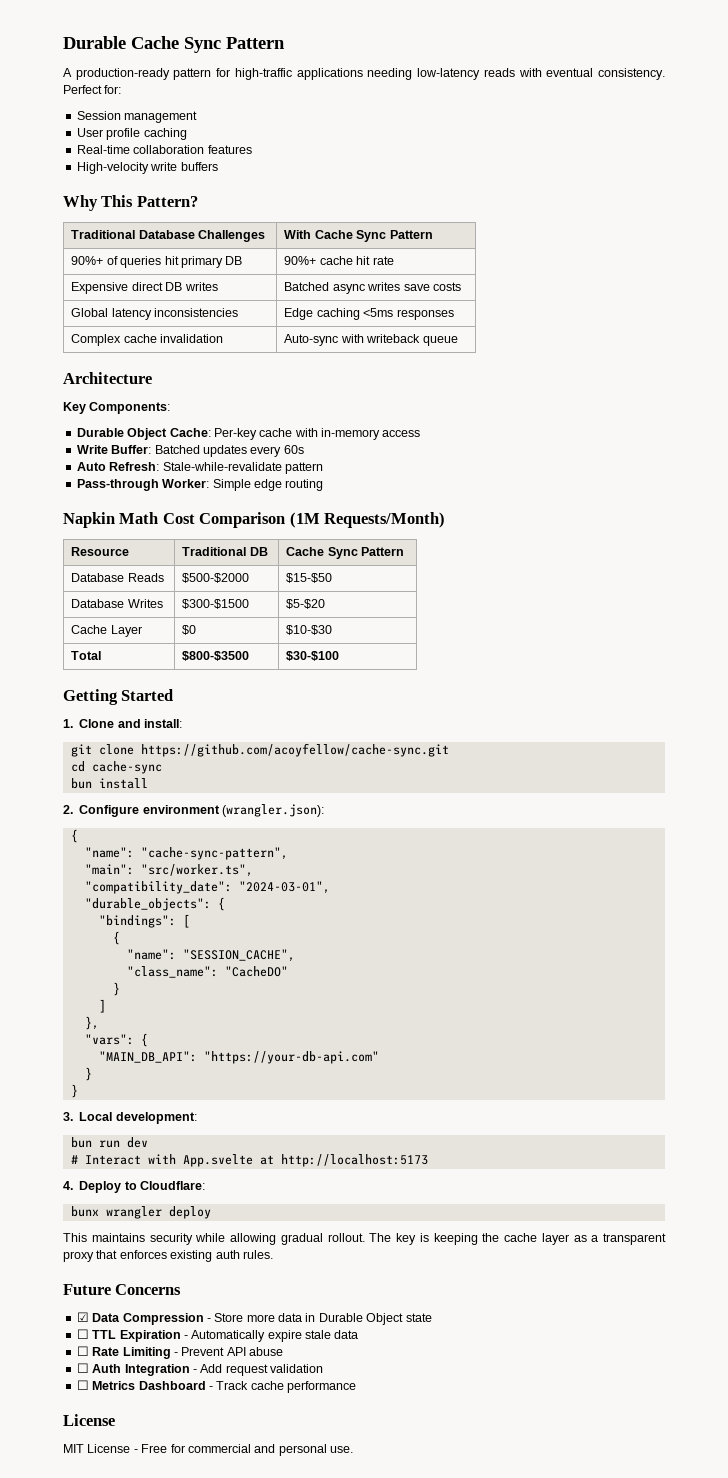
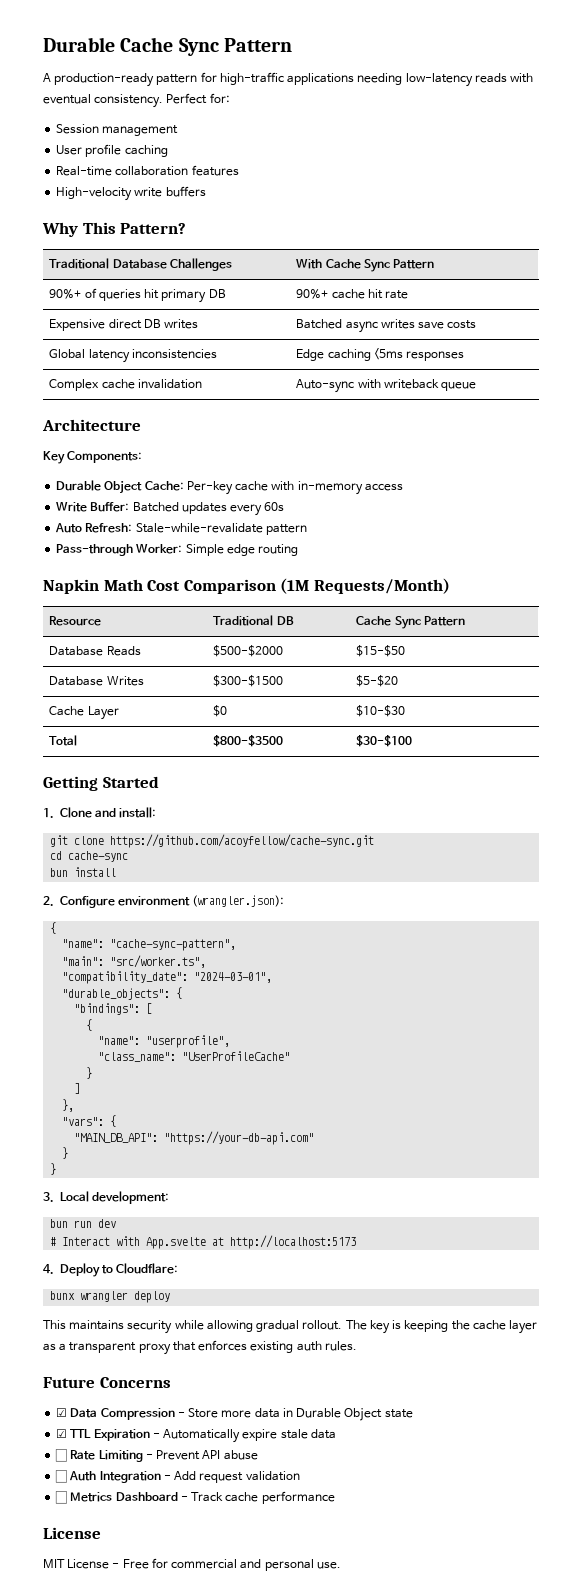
- "name": "SESSION_CACHE",
+ "name": "userprofile",
- "class_name": "CacheDO"
+ "class_name": "UserProfileCache"
- ☐ TTL Expiration - Automatically expire stale data
+ ☑ TTL Expiration - Automatically expire stale data

